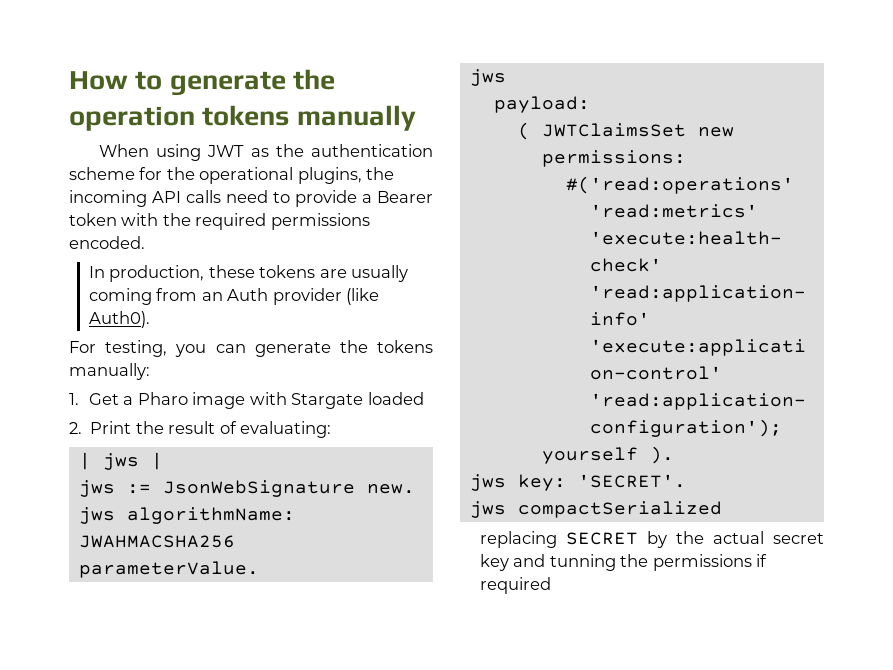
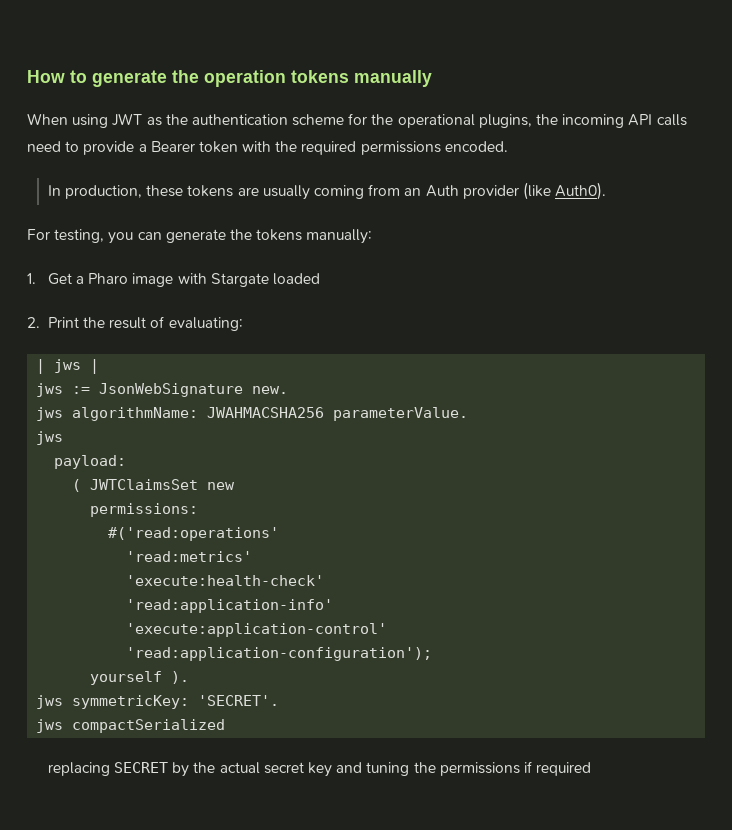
- jws key: 'SECRET'.
+ jws symmetricKey: 'SECRET'.
- replacing SECRET by the actual secret key and tunning the permissions if required
+ replacing SECRET by the actual secret key and tuning the permissions if required

